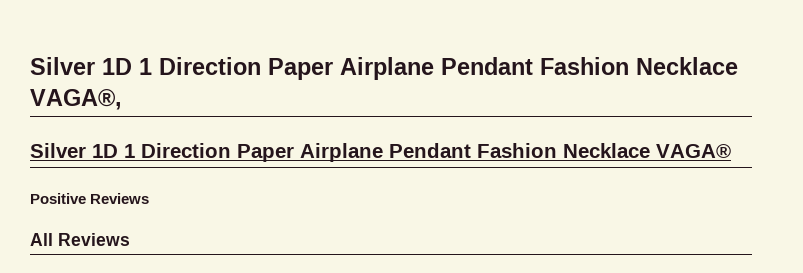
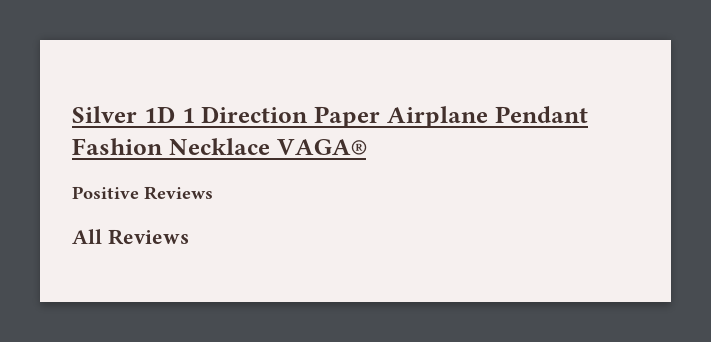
- Silver 1D 1 Direction Paper Airplane Pendant Fashion Necklace VAGA®,

